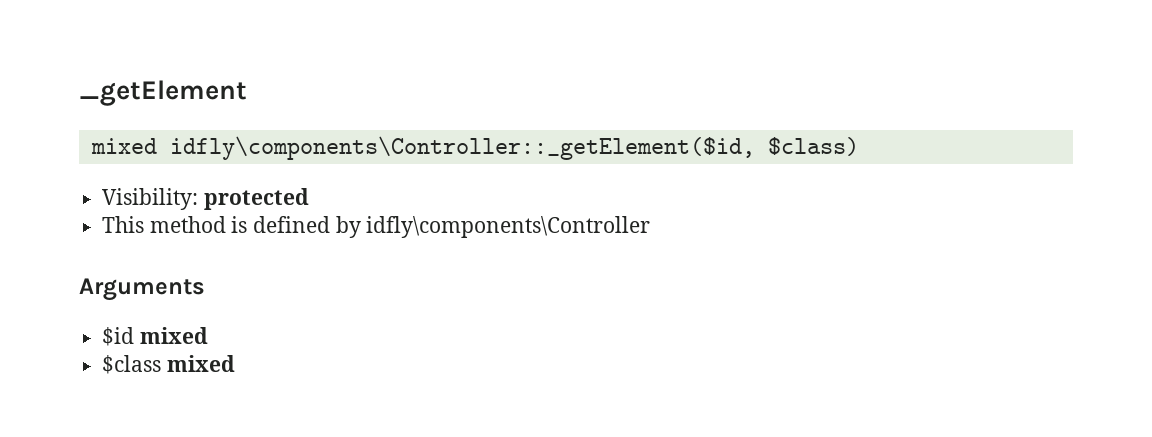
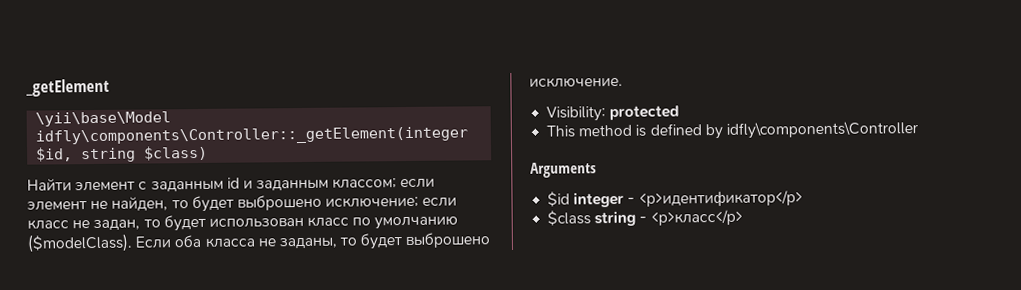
- mixed idfly\components\Controller::_getElement($id, $class)
+ \yii\base\Model idfly\components\Controller::_getElement(integer $id, string $class)
+ Найти элемент с заданным id и заданным классом; если элемент не найден, то будет выброшено исключение; если класс не задан, то будет использован класс по умолчанию ($modelClass). Если оба класса не заданы, то будет выброшено исключение.
- $id mixed
- $class mixed
+ $id integer - <p>идентификатор</p>
+ $class string - <p>класс</p>

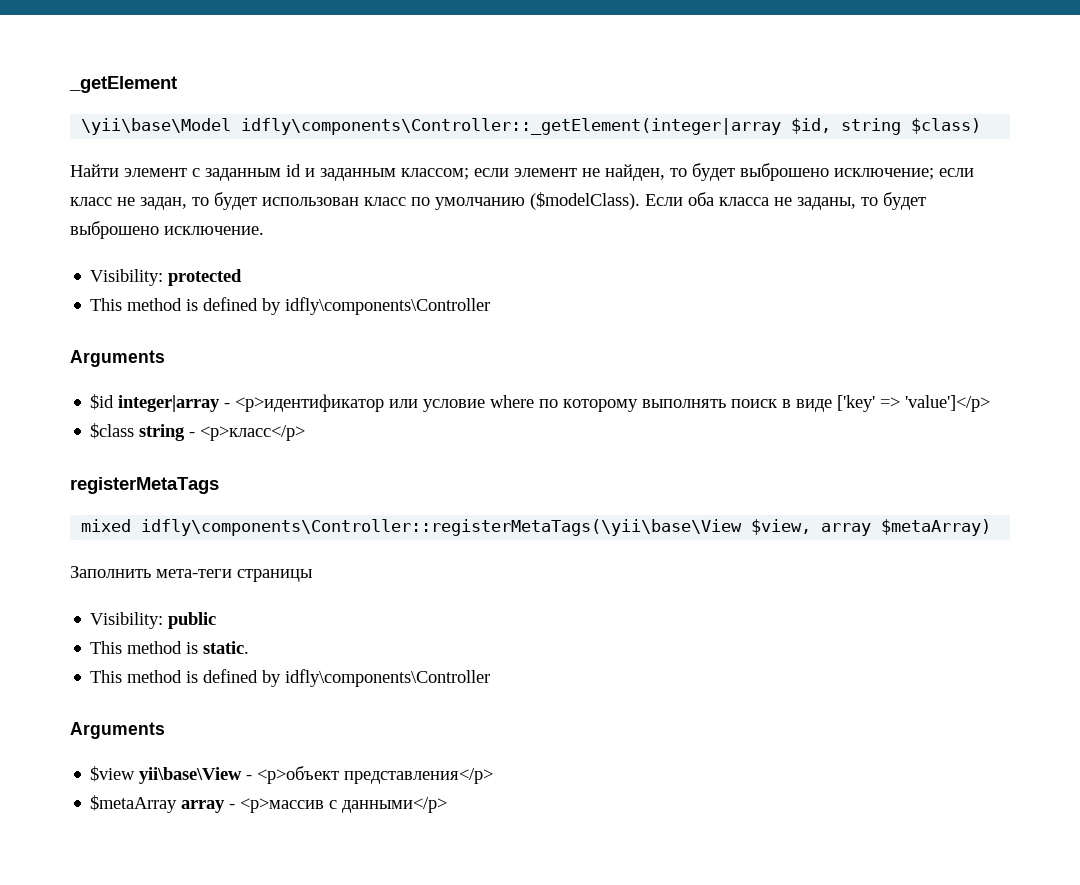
- \yii\base\Model idfly\components\Controller::_getElement(integer $id, string $class)
+ \yii\base\Model idfly\components\Controller::_getElement(integer|array $id, string $class)
- $id integer - <p>идентификатор</p>
+ $id integer|array - <p>идентификатор или условие where по которому выполнять поиск в виде ['key' => 'value']</p>
  $class string - <p>класс</p>
+ registerMetaTags
+ mixed idfly\components\Controller::registerMetaTags(\yii\base\View $view, array $metaArray)
+ Заполнить мета-теги страницы
+ Visibility: public
+ This method is static.
+ This method is defined by idfly\components\Controller
+ Arguments
+ $view yii\base\View - <p>объект представления</p>
+ $metaArray array - <p>массив с данными</p>

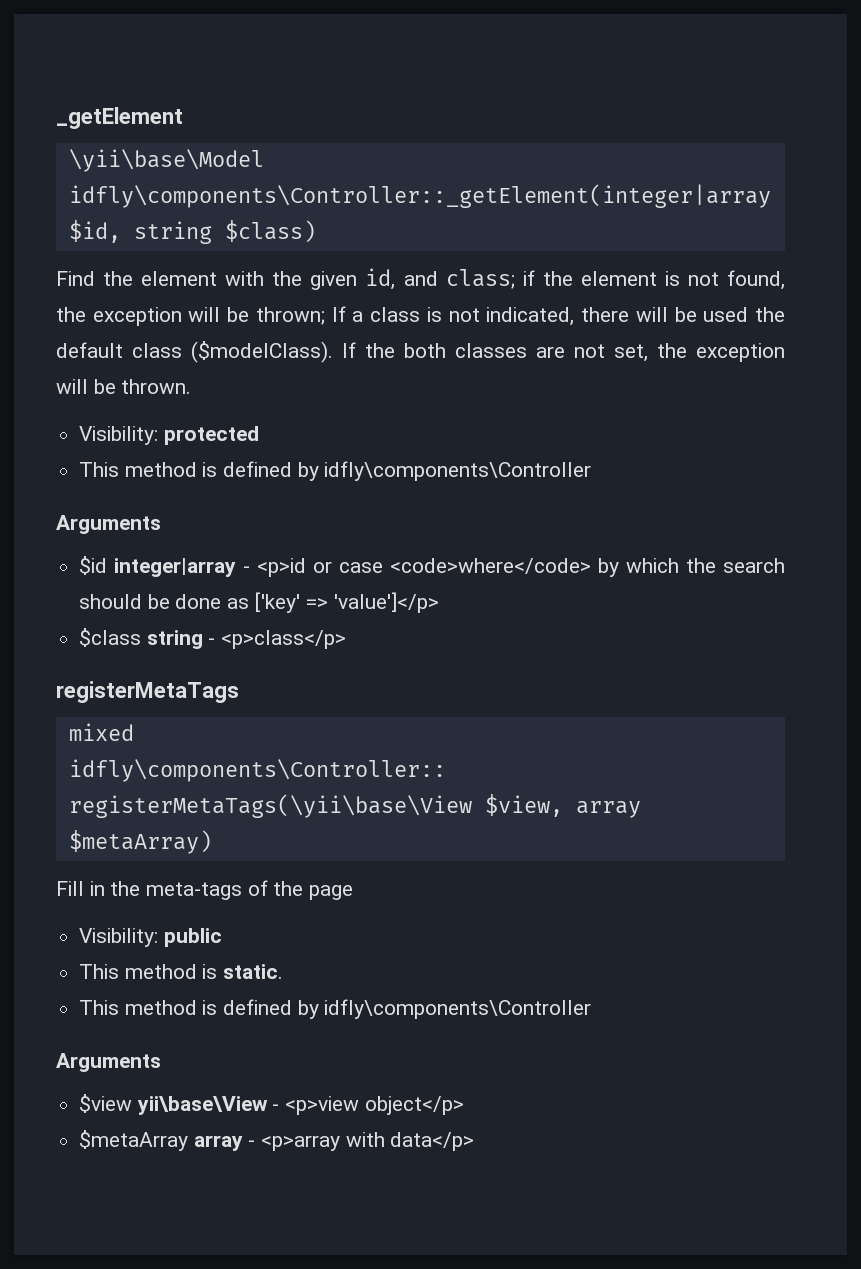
- Найти элемент с заданным id и заданным классом; если элемент не найден, то будет выброшено исключение; если класс не задан, то будет использован класс по умолчанию ($modelClass). Если оба класса не заданы, то будет выброшено исключение.
+ Find the element with the given id, and class; if the element is not found, the exception will be thrown; If a class is not indicated, there will be used the default class ($modelClass). If the both classes are not set, the exception will be thrown.
- $id integer|array - <p>идентификатор или условие where по которому выполнять поиск в виде ['key' => 'value']</p>
+ $id integer|array - <p>id or case <code>where</code> by which the search should be done as ['key' => 'value']</p>
- $class string - <p>класс</p>
+ $class string - <p>class</p>
- Заполнить мета-теги страницы
+ Fill in the meta-tags of the page
- $view yii\base\View - <p>объект представления</p>
+ $view yii\base\View - <p>view object</p>
- $metaArray array - <p>массив с данными</p>
+ $metaArray array - <p>array with data</p>

